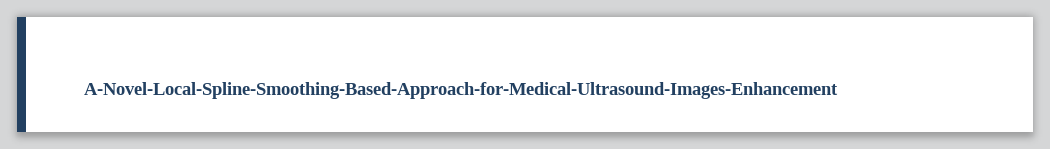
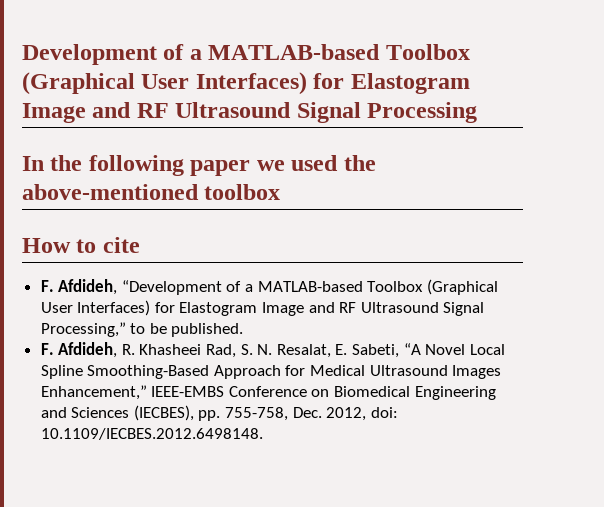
- A-Novel-Local-Spline-Smoothing-Based-Approach-for-Medical-Ultrasound-Images-Enhancement
+ Development of a MATLAB-based Toolbox (Graphical User Interfaces) for Elastogram Image and RF Ultrasound Signal Processing
+ In the following paper we used the above-mentioned toolbox
+ How to cite
+ F. Afdideh, “Development of a MATLAB-based Toolbox (Graphical User Interfaces) for Elastogram Image and RF Ultrasound Signal Processing,” to be published.
+ F. Afdideh, R. Khasheei Rad, S. N. Resalat, E. Sabeti, “A Novel Local Spline Smoothing-Based Approach for Medical Ultrasound Images Enhancement,” IEEE-EMBS Conference on Biomedical Engineering and Sciences (IECBES), pp. 755-758, Dec. 2012, doi: 10.1109/IECBES.2012.6498148.

